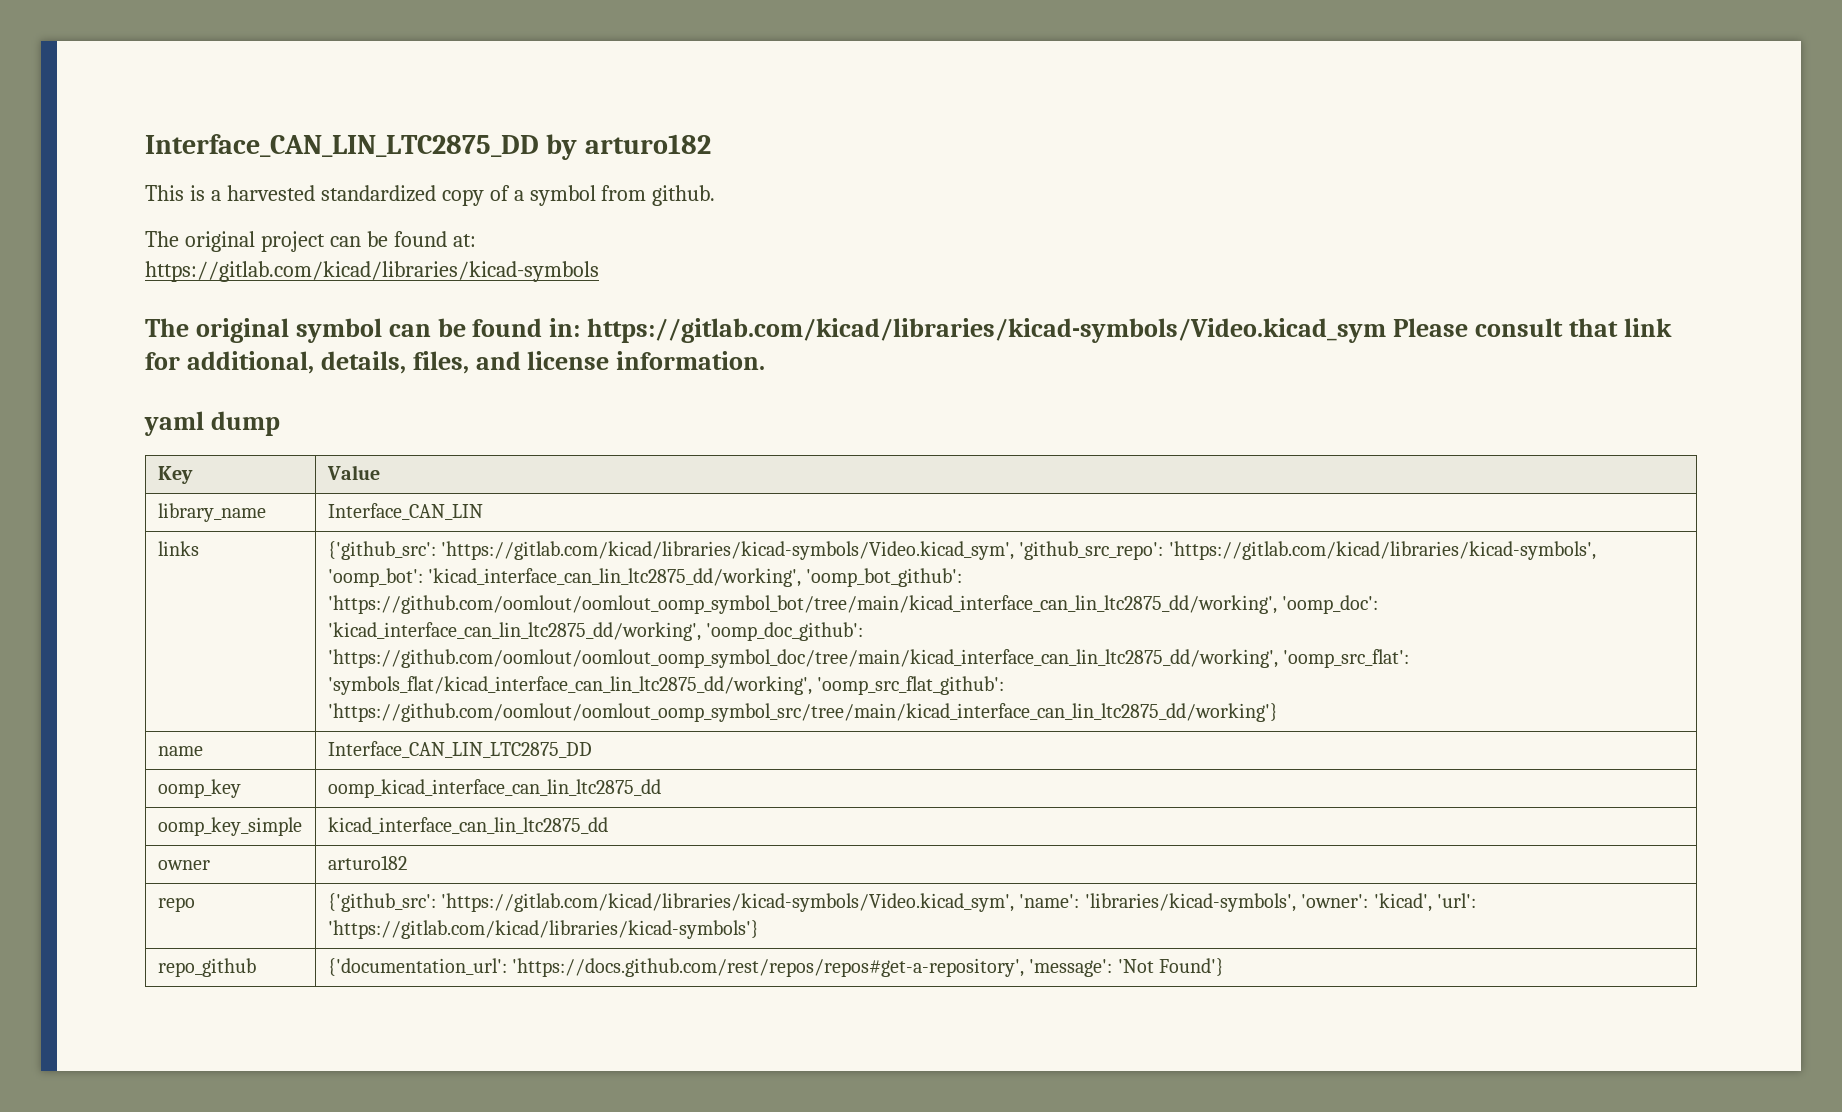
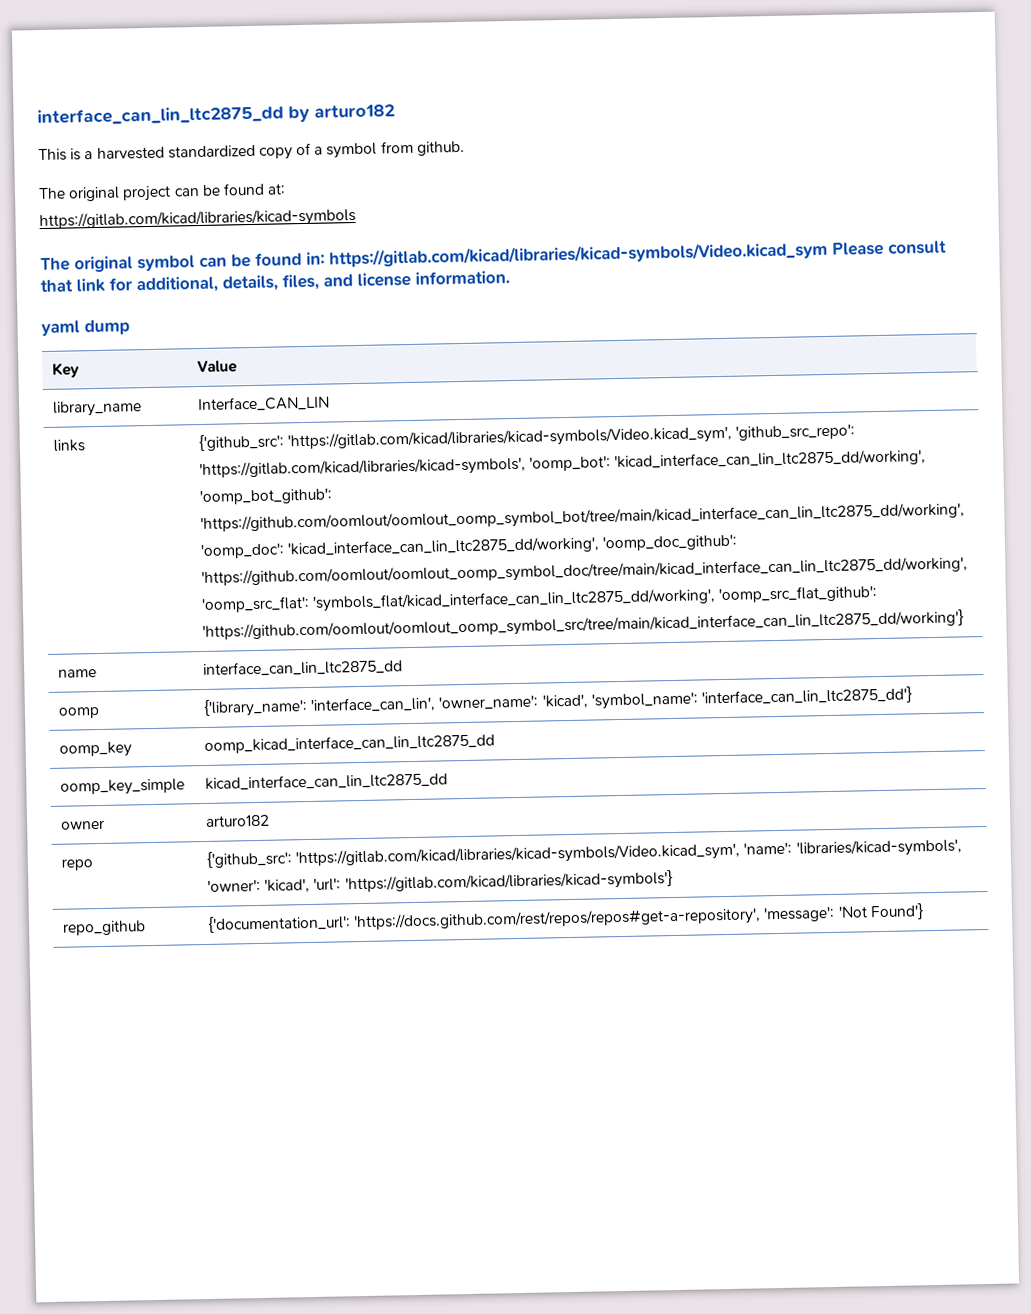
- Interface_CAN_LIN_LTC2875_DD by arturo182
+ interface_can_lin_ltc2875_dd by arturo182
- name | Interface_CAN_LIN_LTC2875_DD
+ name | interface_can_lin_ltc2875_dd
+ oomp | {'library_name': 'interface_can_lin', 'owner_name': 'kicad', 'symbol_name': 'interface_can_lin_ltc2875_dd'}

